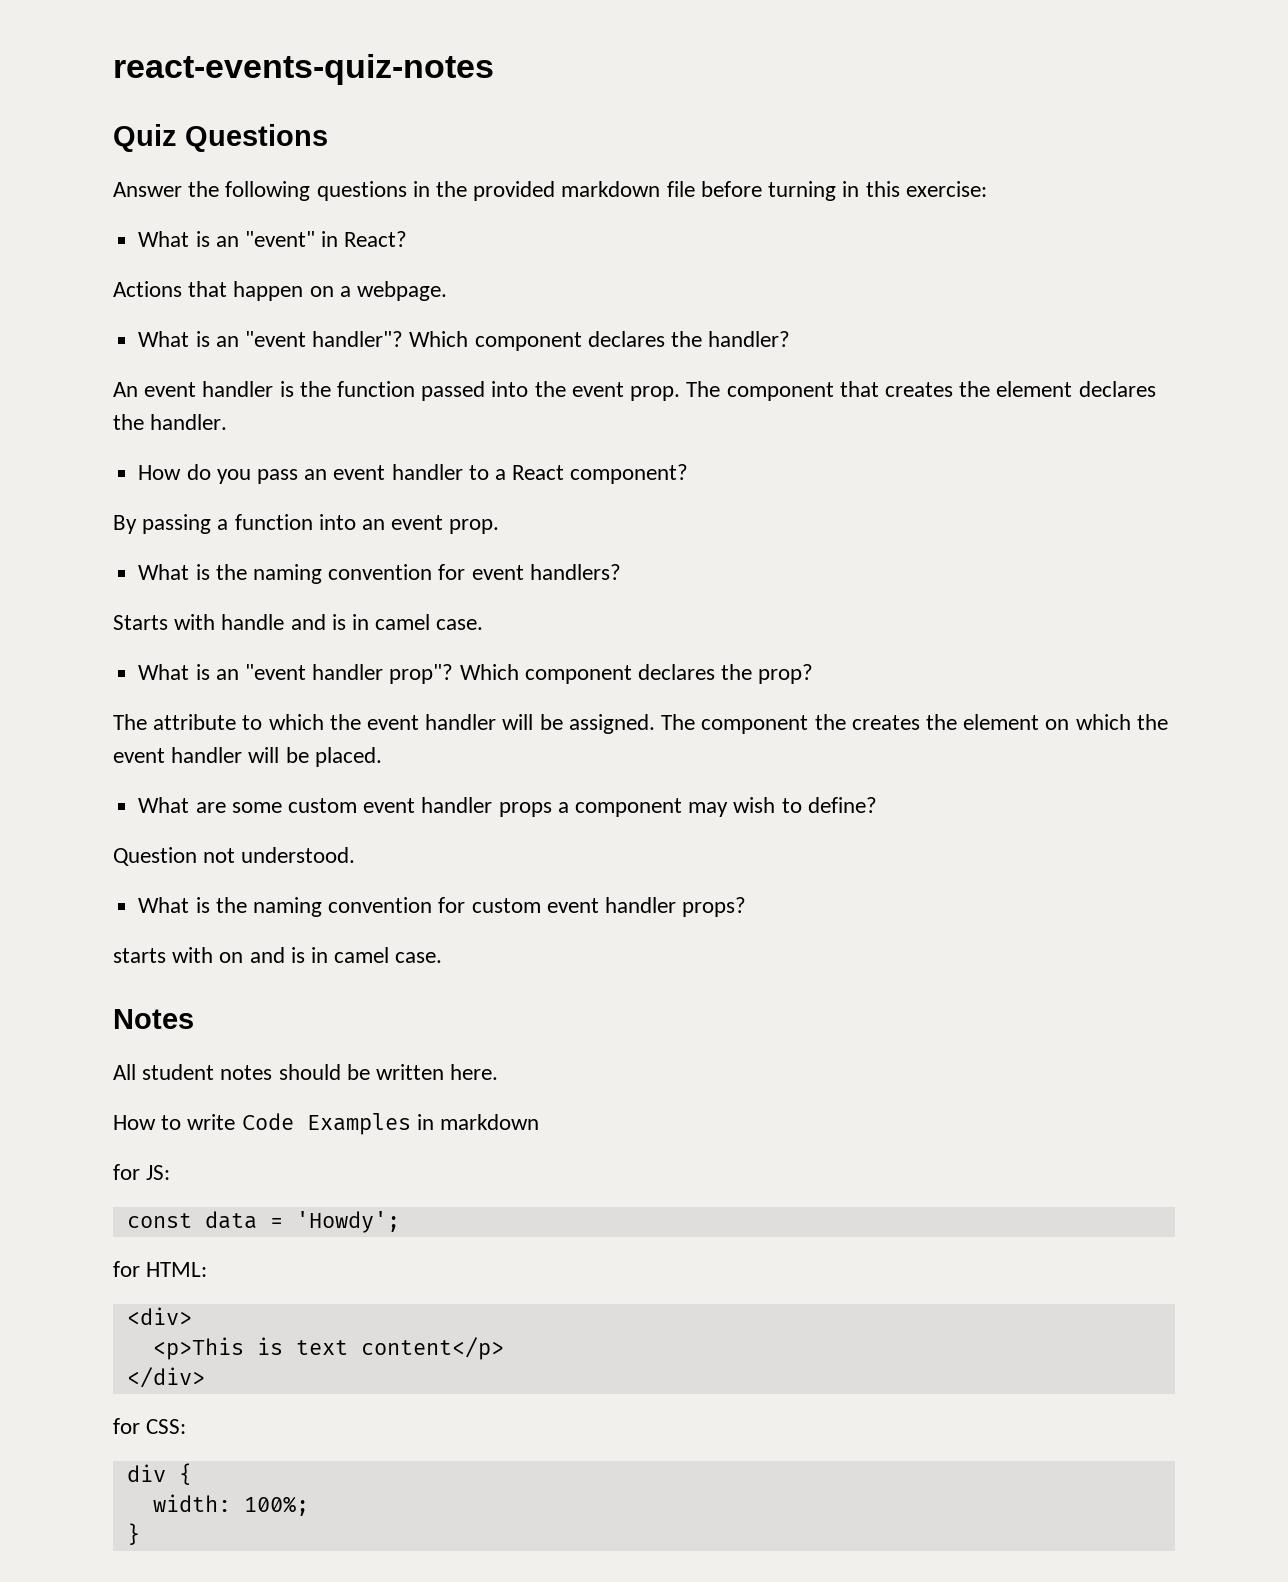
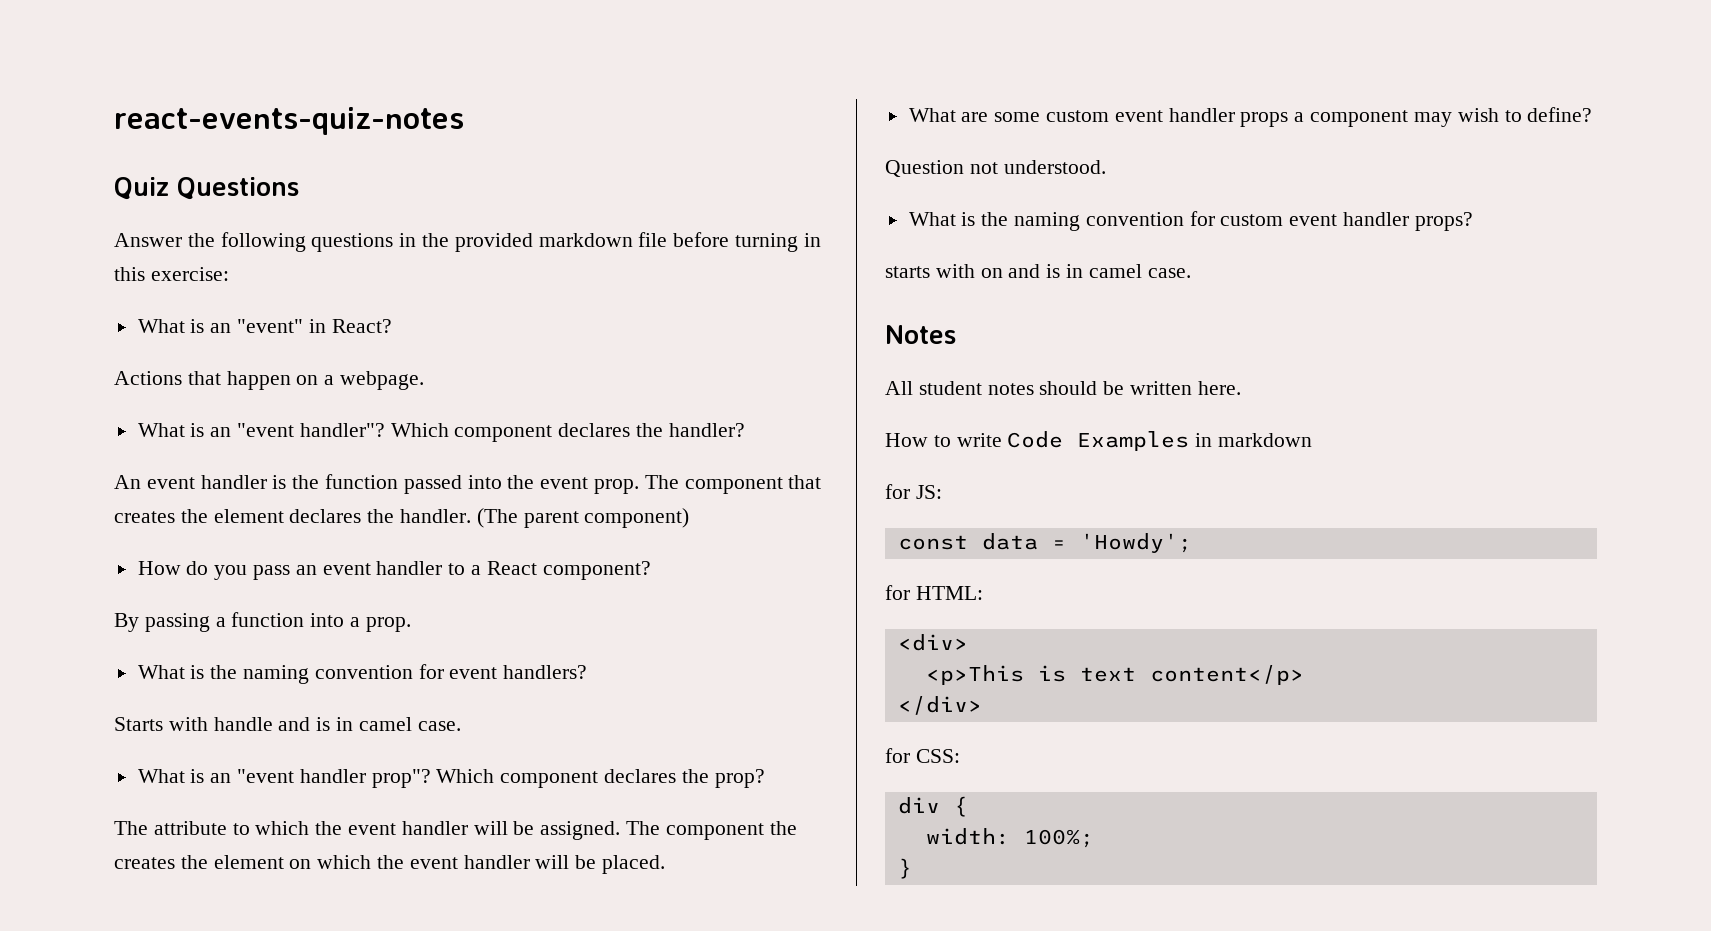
+ (The parent component)
- By passing a function into an event prop.
+ By passing a function into a prop.

